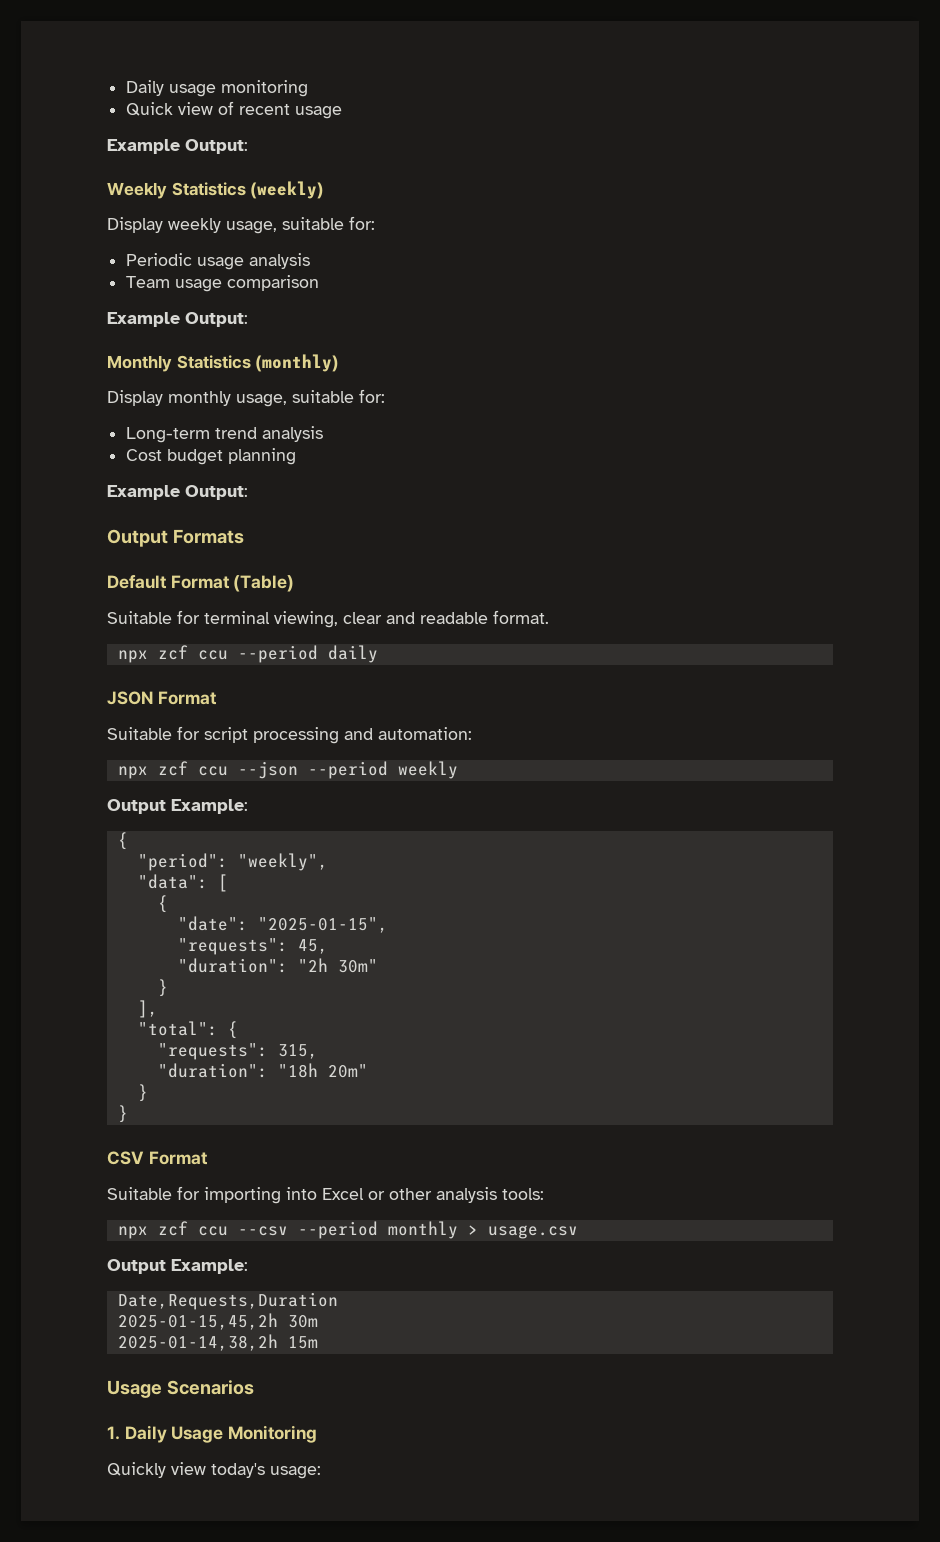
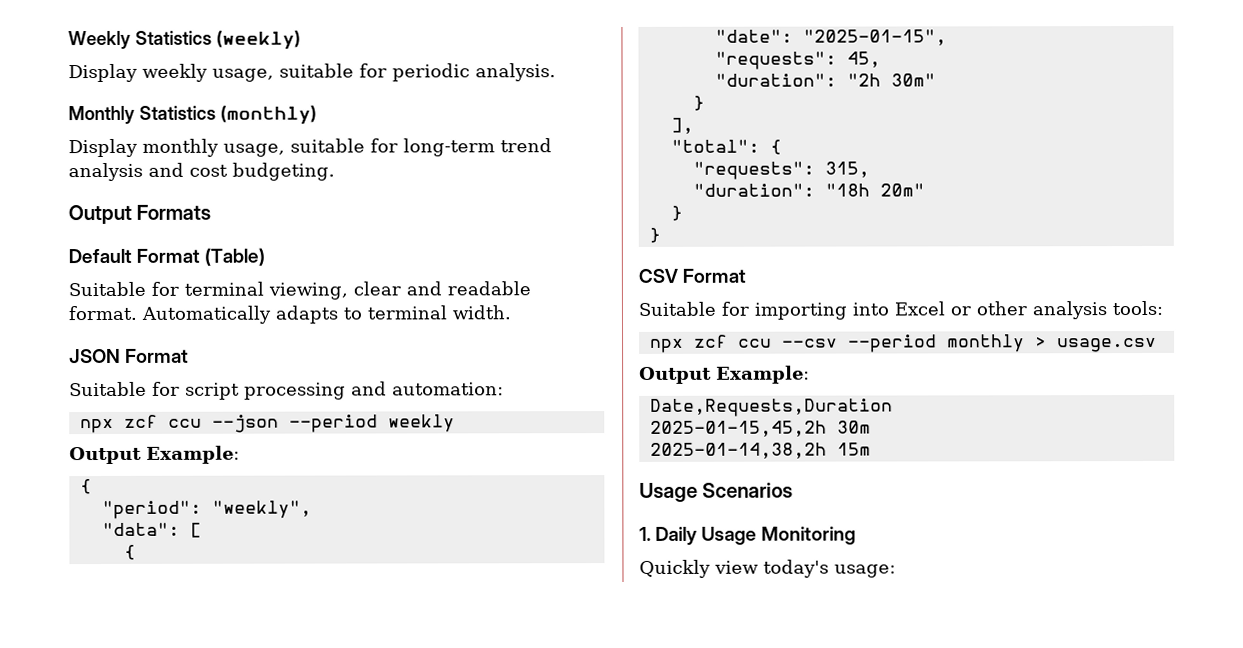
- Daily usage monitoring
- Quick view of recent usage
- Example Output:
- Display weekly usage, suitable for:
- Periodic usage analysis
- Team usage comparison
- Example Output:
+ Display weekly usage, suitable for periodic analysis.
- Display monthly usage, suitable for:
- Long-term trend analysis
- Cost budget planning
- Example Output:
+ Display monthly usage, suitable for long-term trend analysis and cost budgeting.
- Suitable for terminal viewing, clear and readable format.
- npx zcf ccu --period daily
+ Suitable for terminal viewing, clear and readable format. Automatically adapts to terminal width.

